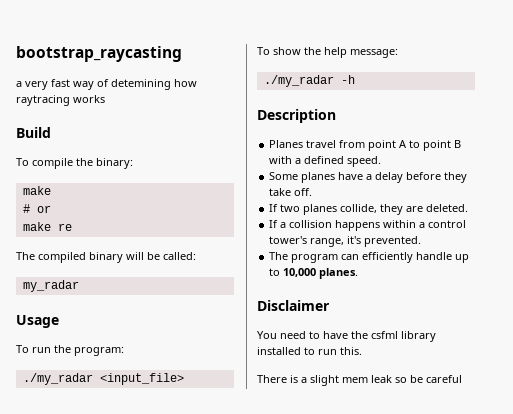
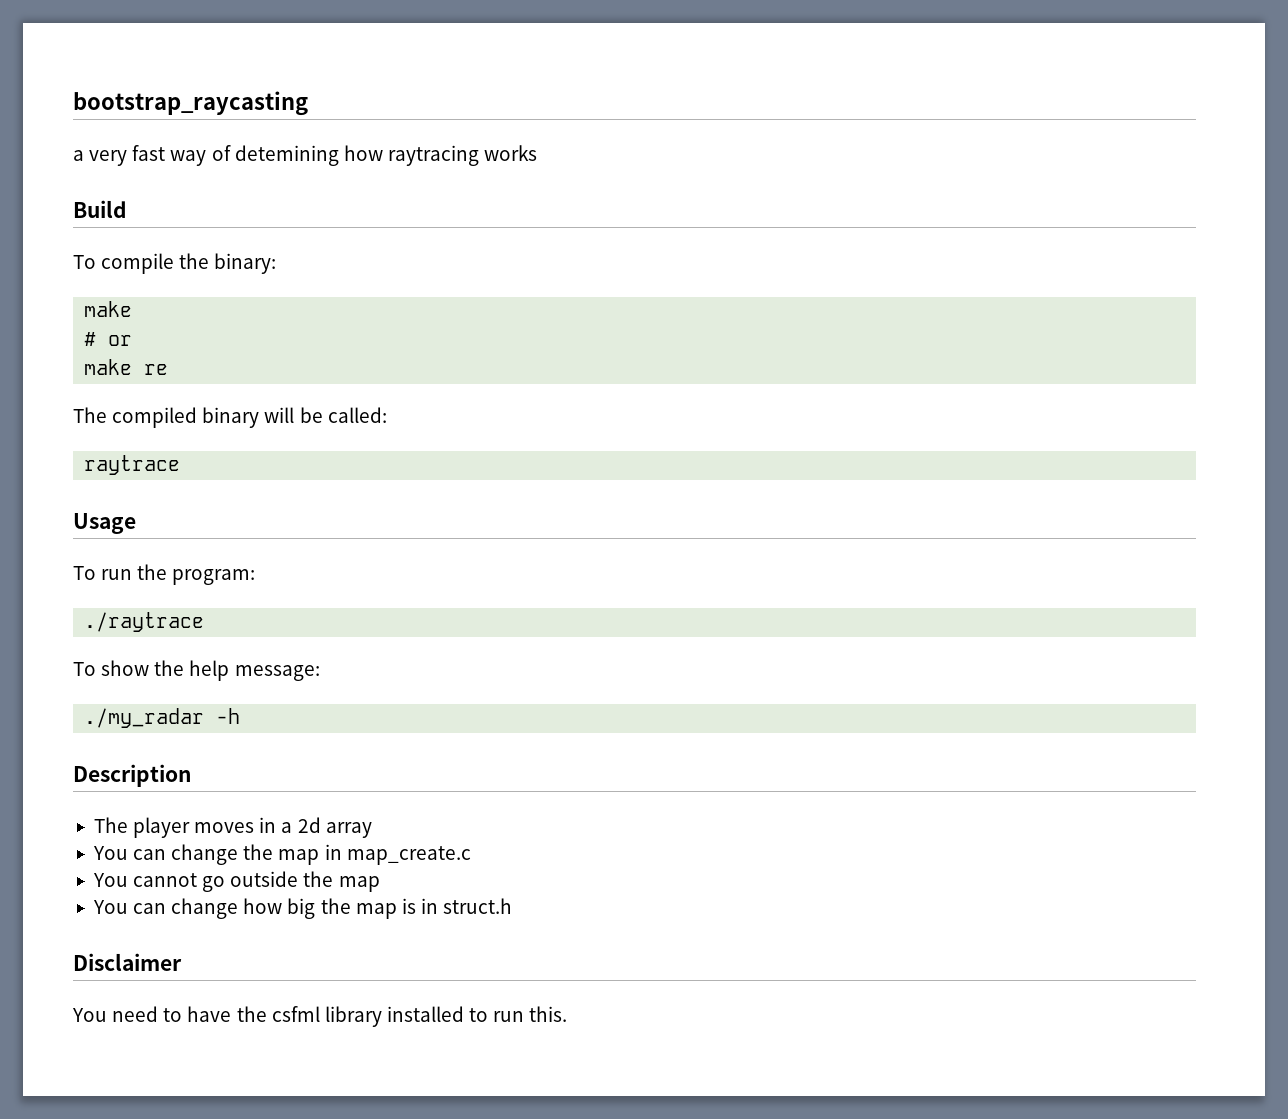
- my_radar
+ raytrace
- ./my_radar <input_file>
+ ./raytrace
- Planes travel from point A to point B with a defined speed.
- Some planes have a delay before they take off.
- If two planes collide, they are deleted.
- If a collision happens within a control tower's range, it's prevented.
- The program can efficiently handle up to 10,000 planes.
+ The player moves in a 2d array
+ You can change the map in map_create.c
+ You cannot go outside the map
+ You can change how big the map is in struct.h
- There is a slight mem leak so be careful

